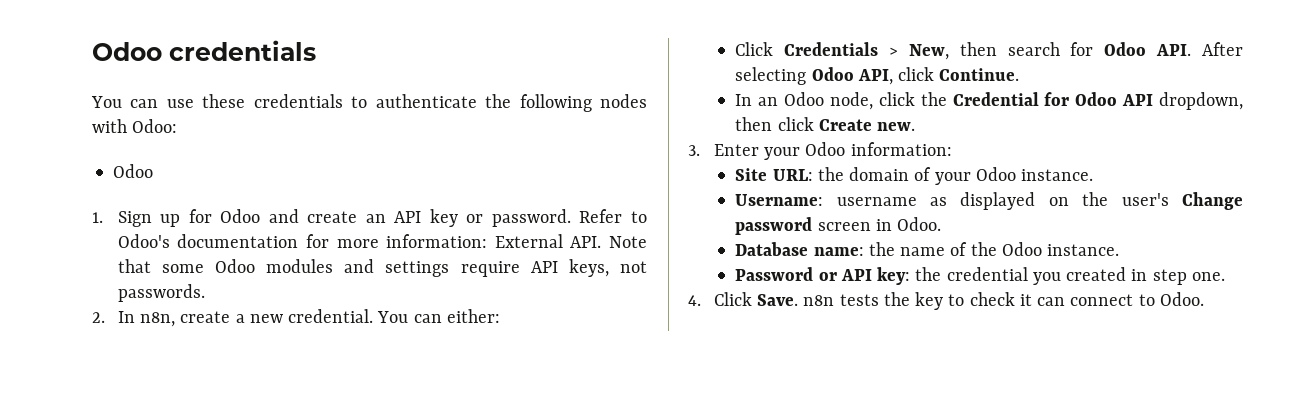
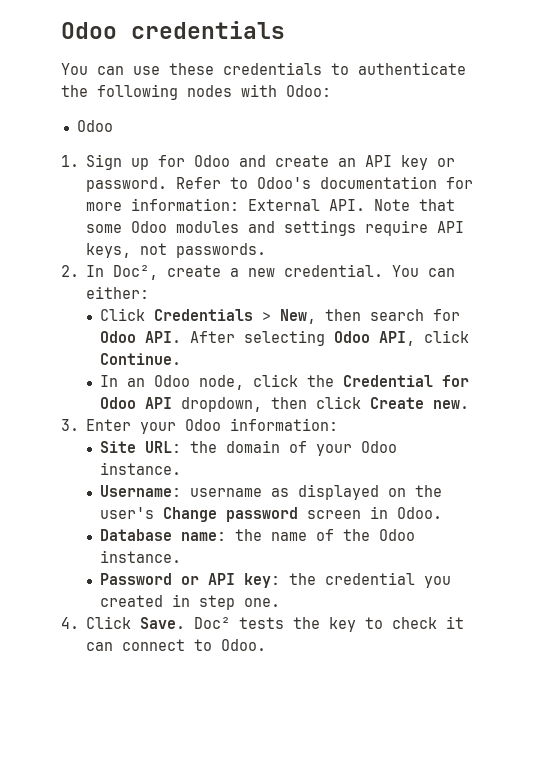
- 2. In n8n, create a new credential.
+ 2. In Doc², create a new credential.
- 4. Click Save. n8n tests the key to check it can connect to Odoo.
+ 4. Click Save. Doc² tests the key to check it can connect to Odoo.

